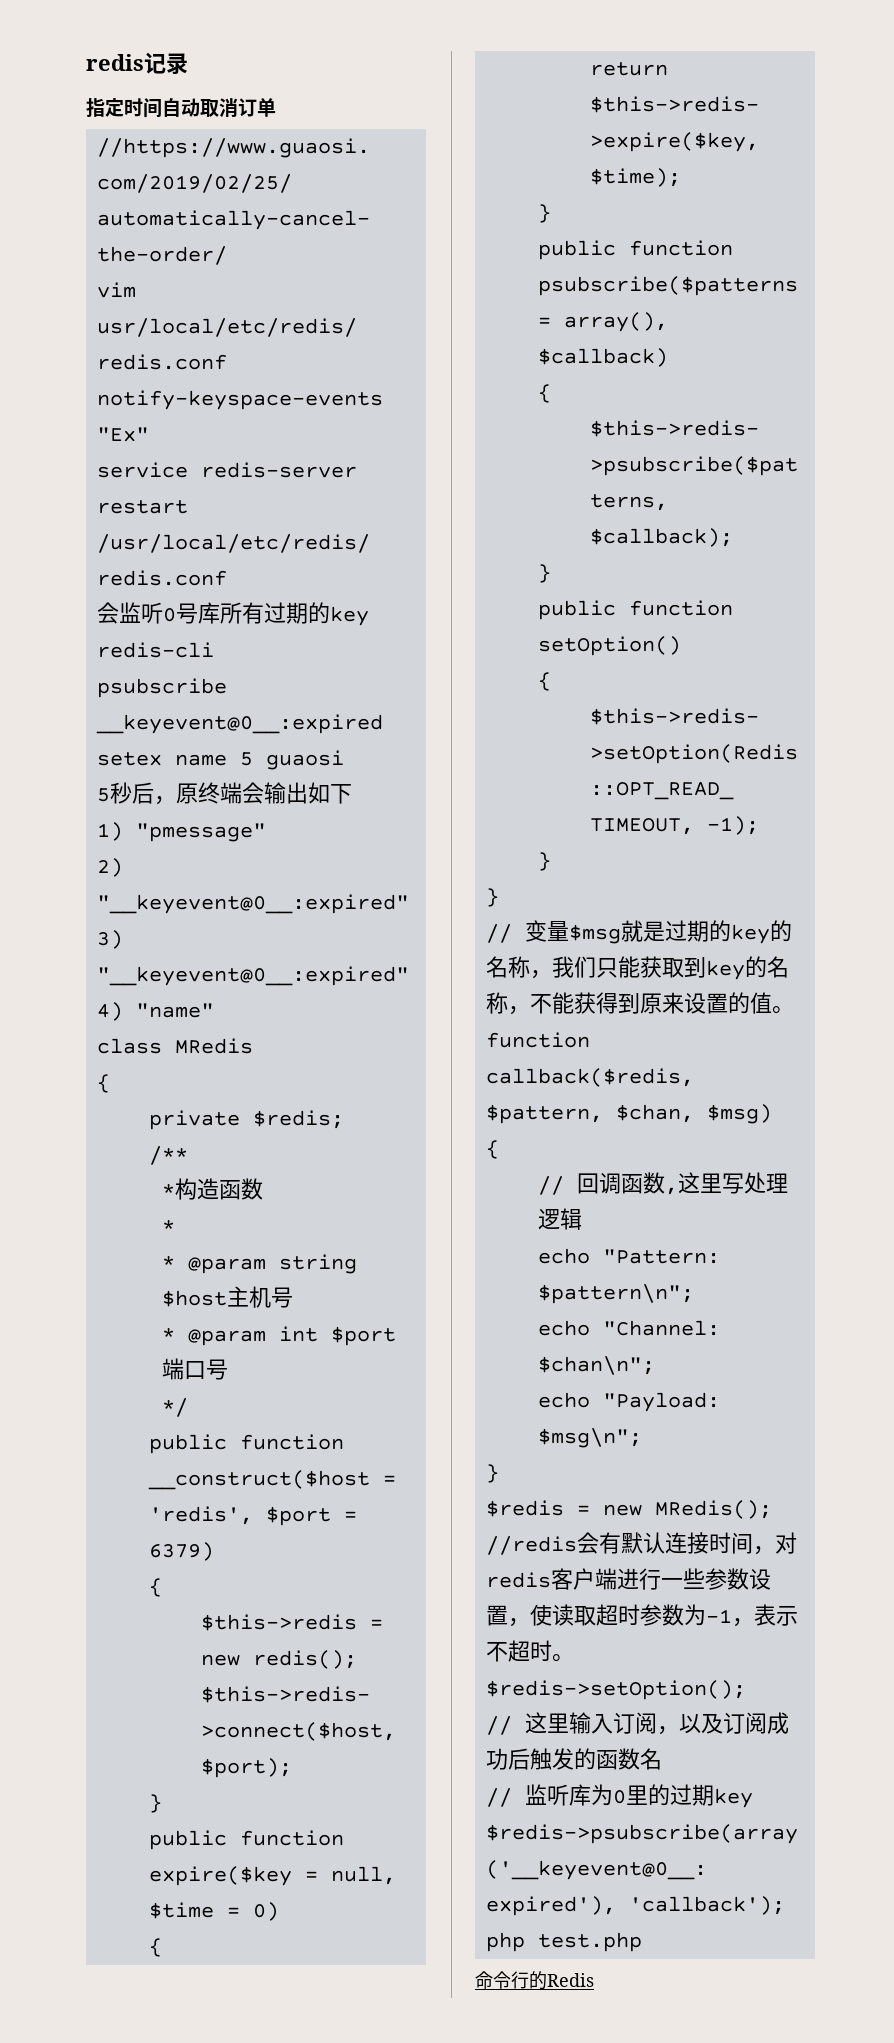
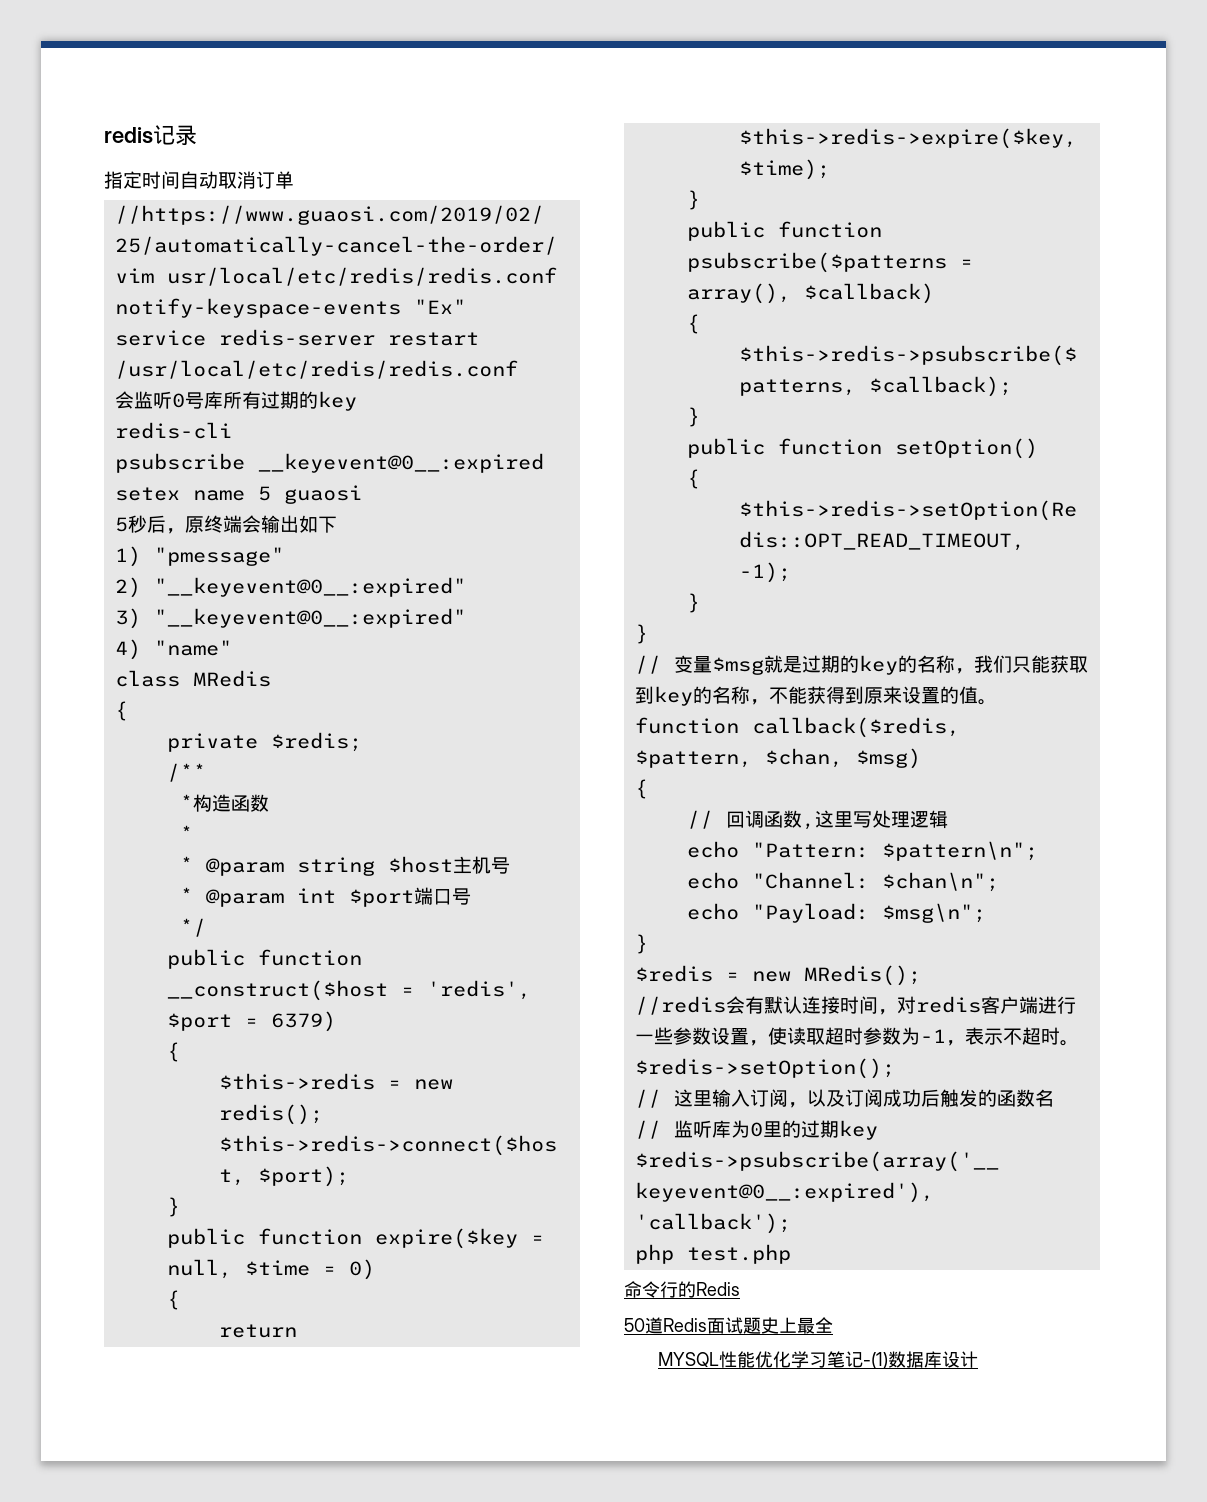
+ 50道Redis面试题史上最全
+ MYSQL性能优化学习笔记-(1)数据库设计

